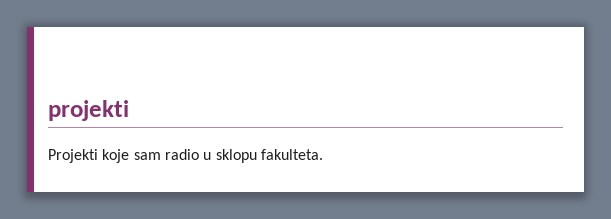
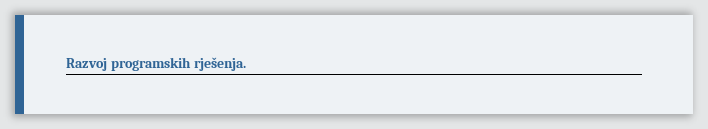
- projekti
- Projekti koje sam radio u sklopu fakulteta.
+ Razvoj programskih rješenja.

